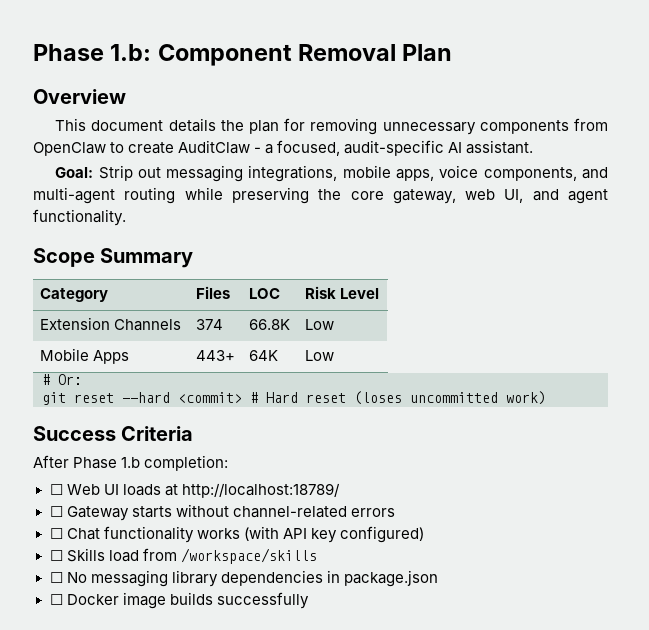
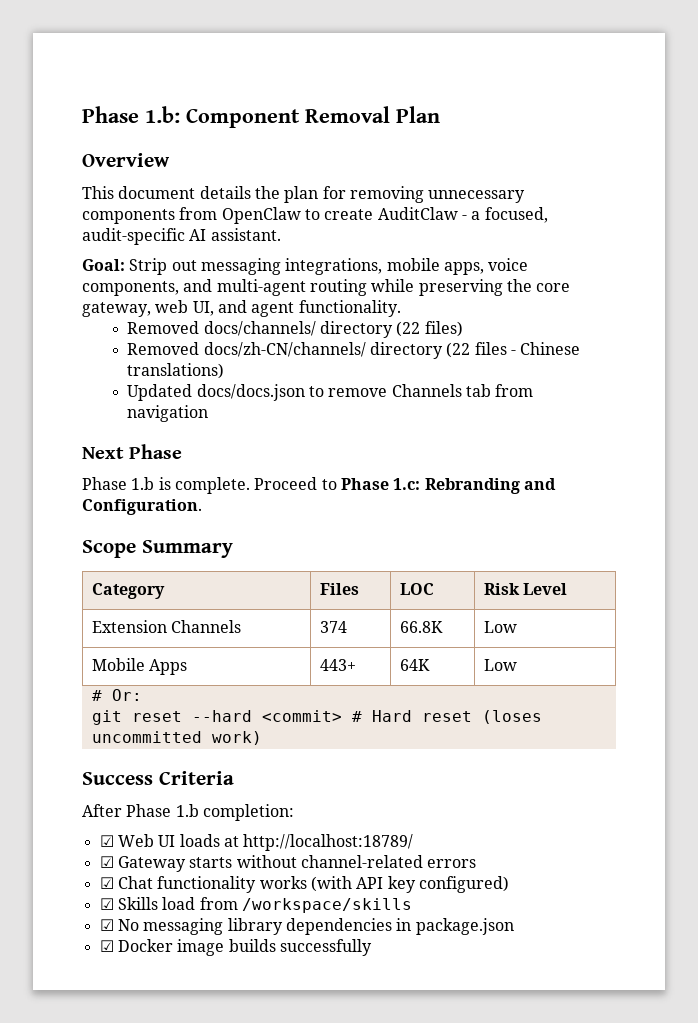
+ Removed docs/channels/ directory (22 files)
+ Removed docs/zh-CN/channels/ directory (22 files - Chinese translations)
+ Updated docs/docs.json to remove Channels tab from navigation
+ Next Phase
+ Phase 1.b is complete. Proceed to Phase 1.c: Rebranding and Configuration.
- ☐ Web UI loads at http://localhost:18789/
+ ☑ Web UI loads at http://localhost:18789/
- ☐ Gateway starts without channel-related errors
+ ☑ Gateway starts without channel-related errors
- ☐ Chat functionality works (with API key configured)
+ ☑ Chat functionality works (with API key configured)
- ☐ Skills load from /workspace/skills
+ ☑ Skills load from /workspace/skills
- ☐ No messaging library dependencies in package.json
+ ☑ No messaging library dependencies in package.json
- ☐ Docker image builds successfully
+ ☑ Docker image builds successfully

